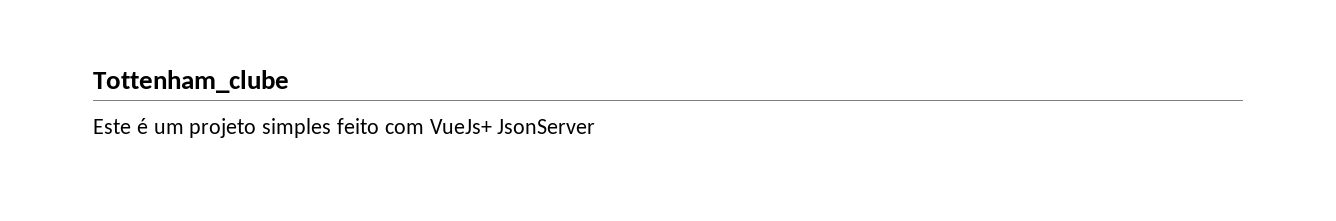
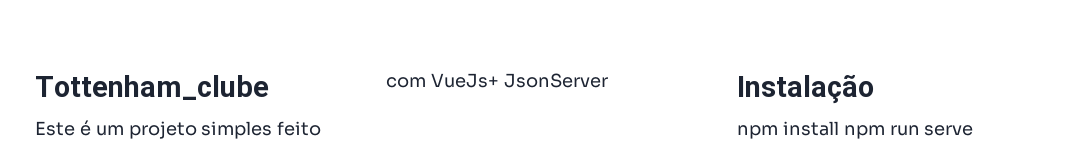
+ Instalação
+ npm install npm run serve

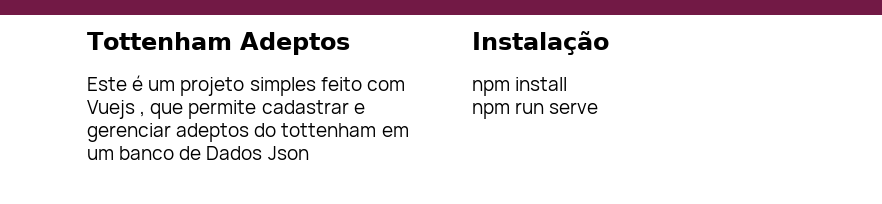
- Tottenham_clube
+ Tottenham Adeptos
- Este é um projeto simples feito com VueJs+ JsonServer
+ Este é um projeto simples feito com Vuejs , que permite cadastrar e gerenciar adeptos do tottenham em um banco de Dados Json
- npm install npm run serve
+ npm install
+ npm run serve

